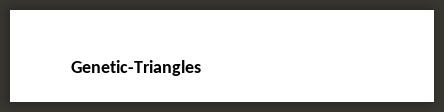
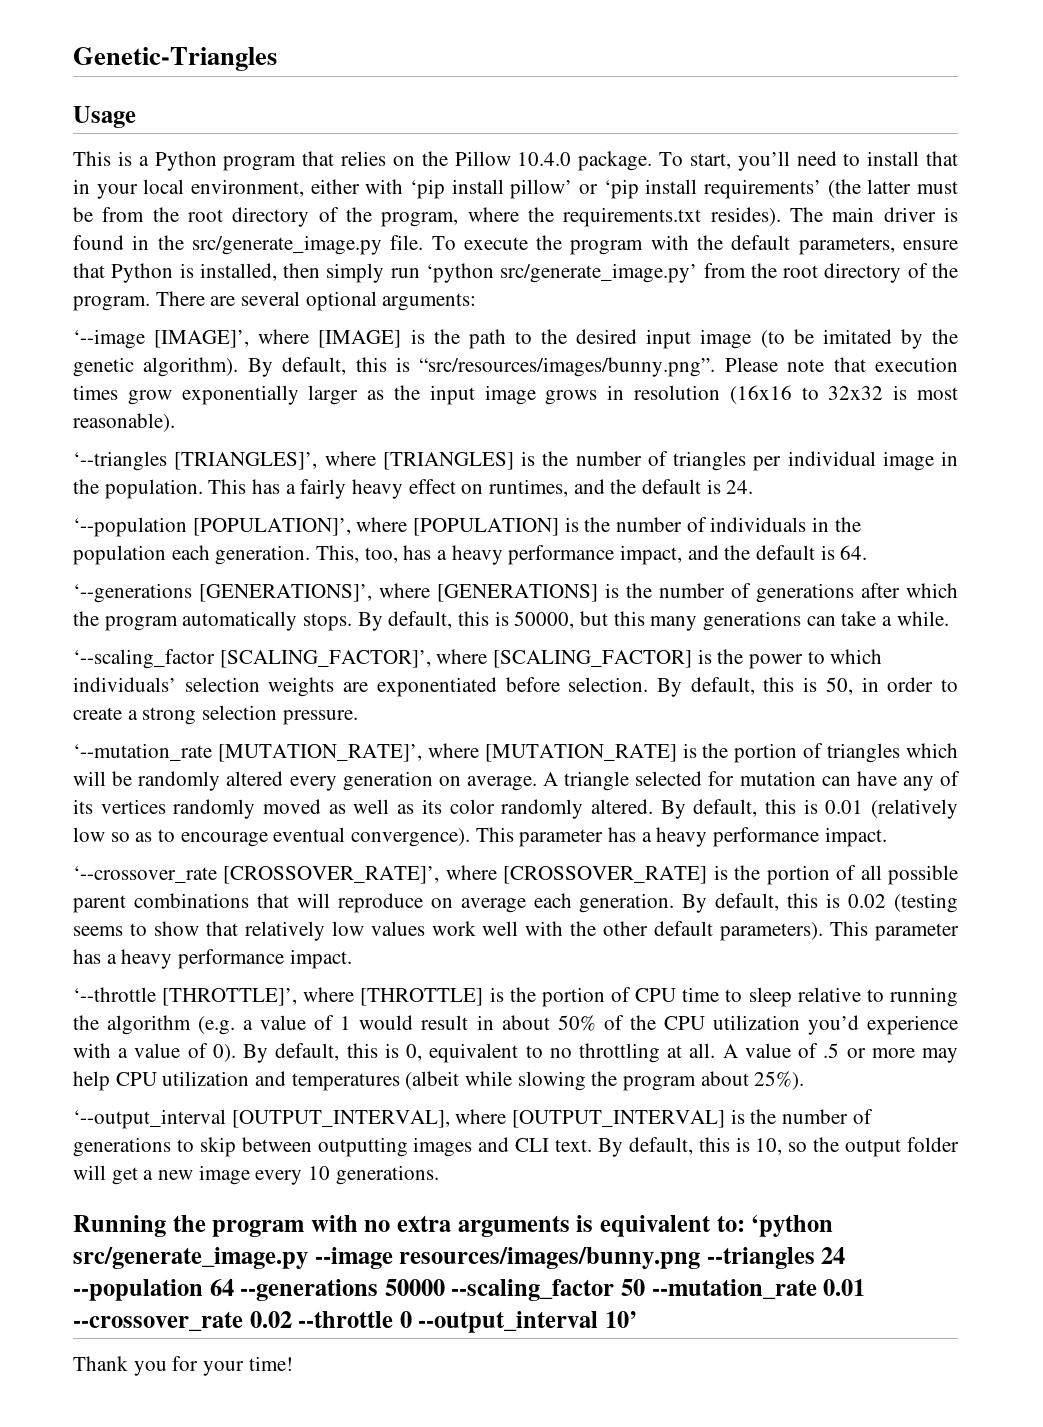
+ Usage
+ This is a Python program that relies on the Pillow 10.4.0 package. To start, you’ll need to install that in your local environment, either with ‘pip install pillow’ or ‘pip install requirements’ (the latter must be from the root directory of the program, where the requirements.txt resides). The main driver is found in the src/generate_image.py file. To execute the program with the default parameters, ensure that Python is installed, then simply run ‘python src/generate_image.py’ from the root directory of the program. There are several optional arguments:
+ ‘--image [IMAGE]’, where [IMAGE] is the path to the desired input image (to be imitated by the genetic algorithm). By default, this is “src/resources/images/bunny.png”. Please note that execution times grow exponentially larger as the input image grows in resolution (16x16 to 32x32 is most reasonable).
+ ‘--triangles [TRIANGLES]’, where [TRIANGLES] is the number of triangles per individual image in the population. This has a fairly heavy effect on runtimes, and the default is 24.
+ ‘--population [POPULATION]’, where [POPULATION] is the number of individuals in the population each generation. This, too, has a heavy performance impact, and the default is 64.
+ ‘--generations [GENERATIONS]’, where [GENERATIONS] is the number of generations after which the program automatically stops. By default, this is 50000, but this many generations can take a while.
+ ‘--scaling_factor [SCALING_FACTOR]’, where [SCALING_FACTOR] is the power to which individuals’ selection weights are exponentiated before selection. By default, this is 50, in order to create a strong selection pressure.
+ ‘--mutation_rate [MUTATION_RATE]’, where [MUTATION_RATE] is the portion of triangles which will be randomly altered every generation on average. A triangle selected for mutation can have any of its vertices randomly moved as well as its color randomly altered. By default, this is 0.01 (relatively low so as to encourage eventual convergence). This parameter has a heavy performance impact.
+ ‘--crossover_rate [CROSSOVER_RATE]’, where [CROSSOVER_RATE] is the portion of all possible parent combinations that will reproduce on average each generation. By default, this is 0.02 (testing seems to show that relatively low values work well with the other default parameters). This parameter has a heavy performance impact.
+ ‘--throttle [THROTTLE]’, where [THROTTLE] is the portion of CPU time to sleep relative to running the algorithm (e.g. a value of 1 would result in about 50% of the CPU utilization you’d experience with a value of 0). By default, this is 0, equivalent to no throttling at all. A value of .5 or more may help CPU utilization and temperatures (albeit while slowing the program about 25%).
+ ‘--output_interval [OUTPUT_INTERVAL], where [OUTPUT_INTERVAL] is the number of generations to skip between outputting images and CLI text. By default, this is 10, so the output folder will get a new image every 10 generations.
+ Running the program with no extra arguments is equivalent to: ‘python src/generate_image.py --image resources/images/bunny.png --triangles 24 --population 64 --generations 50000 --scaling_factor 50 --mutation_rate 0.01 --crossover_rate 0.02 --throttle 0 --output_interval 10’
+ Thank you for your time!

